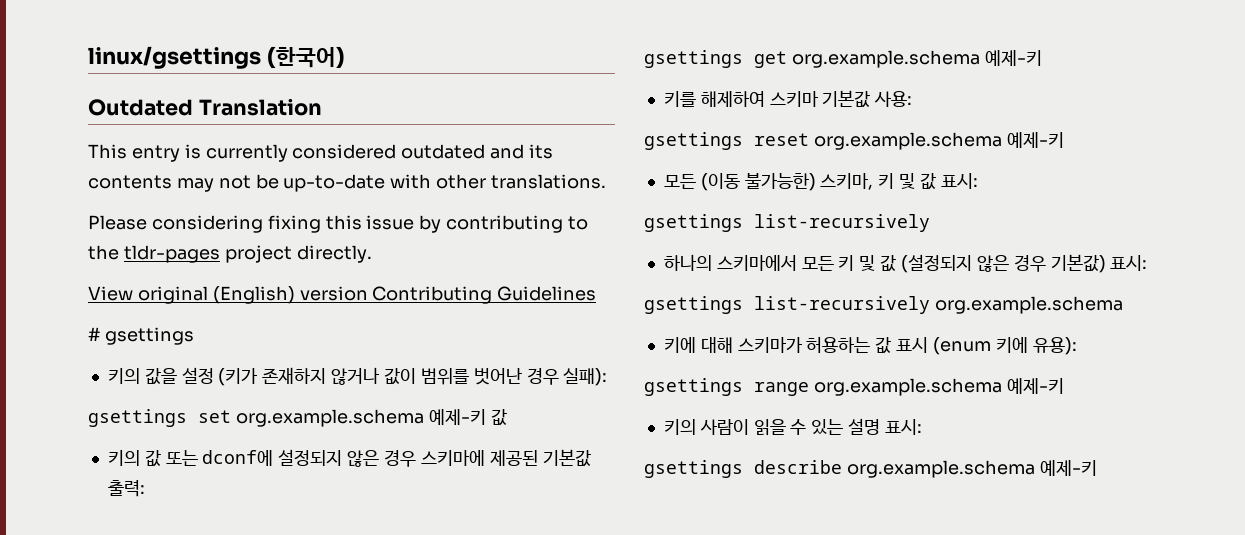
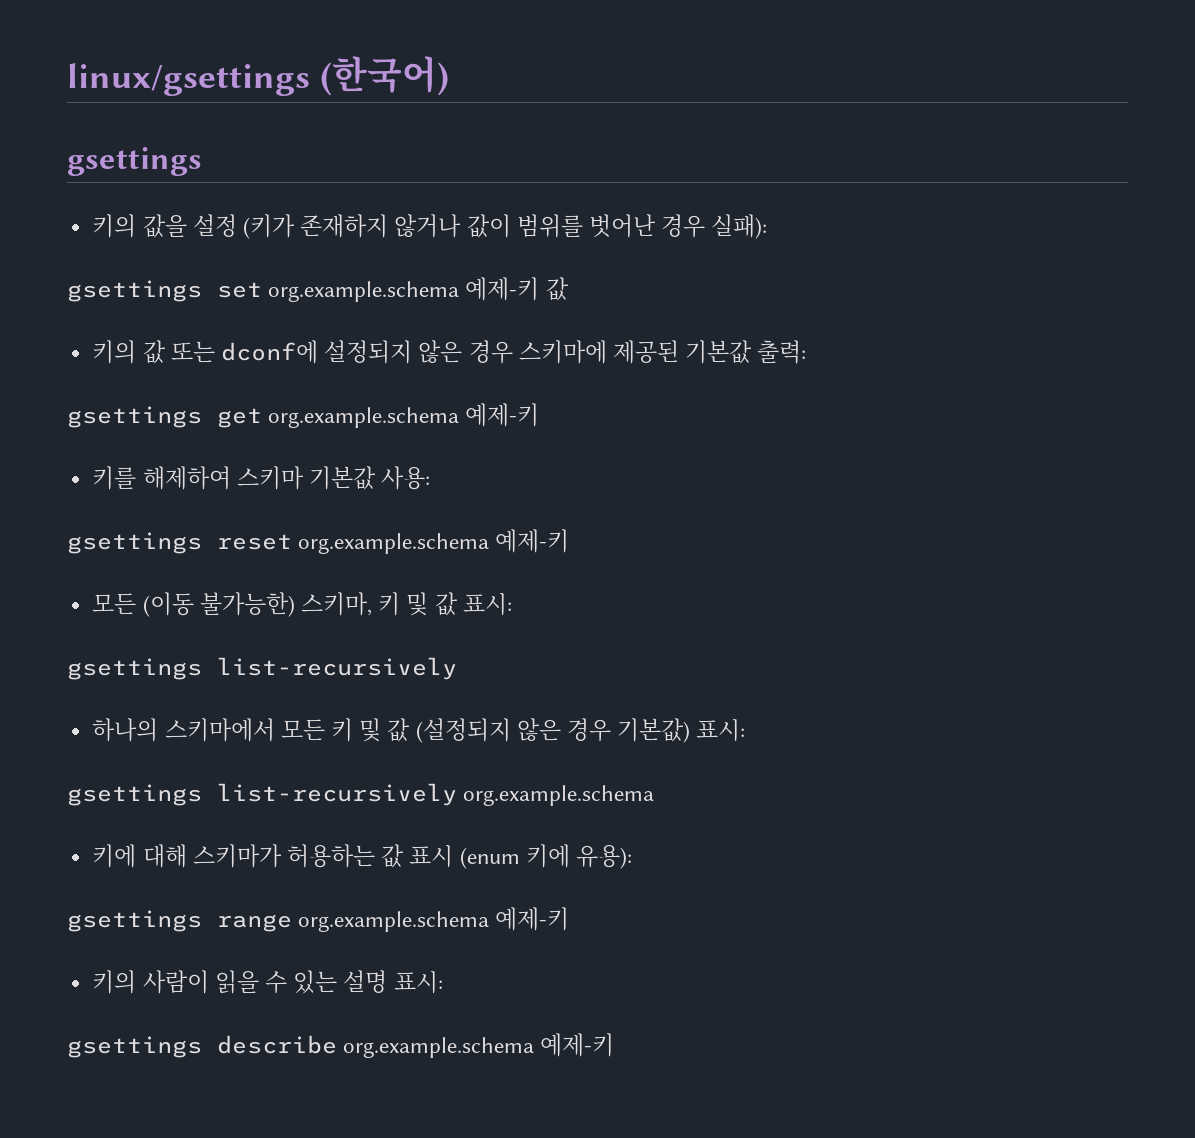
  linux/gsettings (한국어)
- Outdated Translation
- This entry is currently considered outdated and its contents may not be up-to-date with other translations.
- Please considering fixing this issue by contributing to the tldr-pages project directly.
- View original (English) version Contributing Guidelines
- # gsettings
+ gsettings

